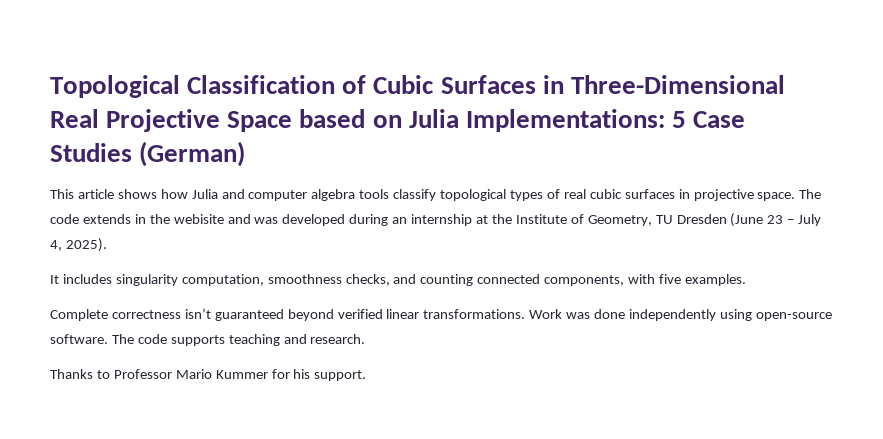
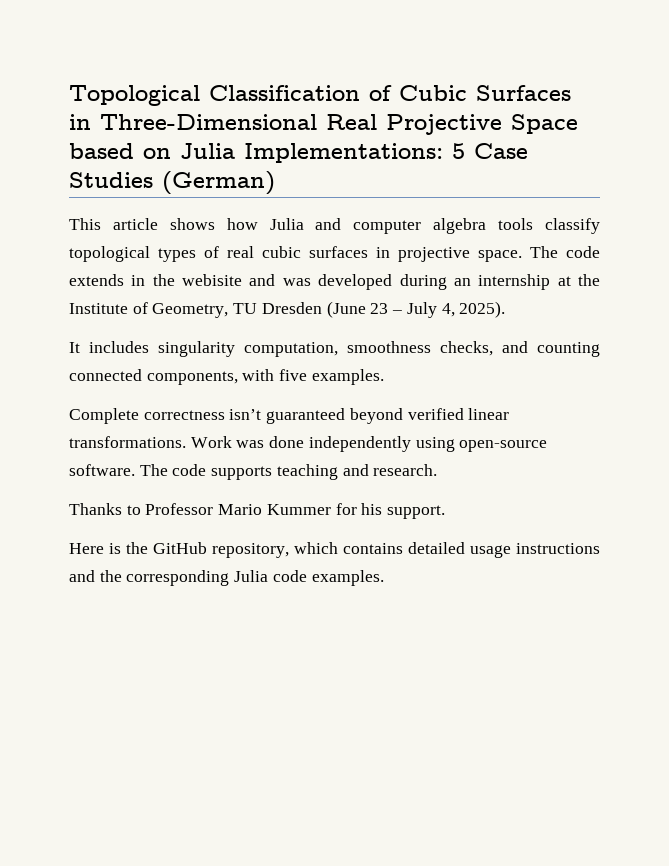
+ Here is the GitHub repository, which contains detailed usage instructions and the corresponding Julia code examples.

